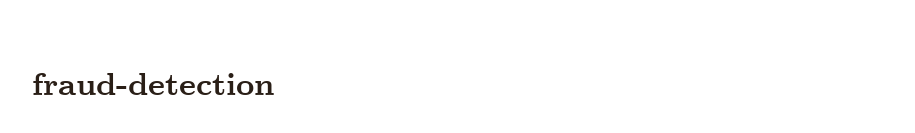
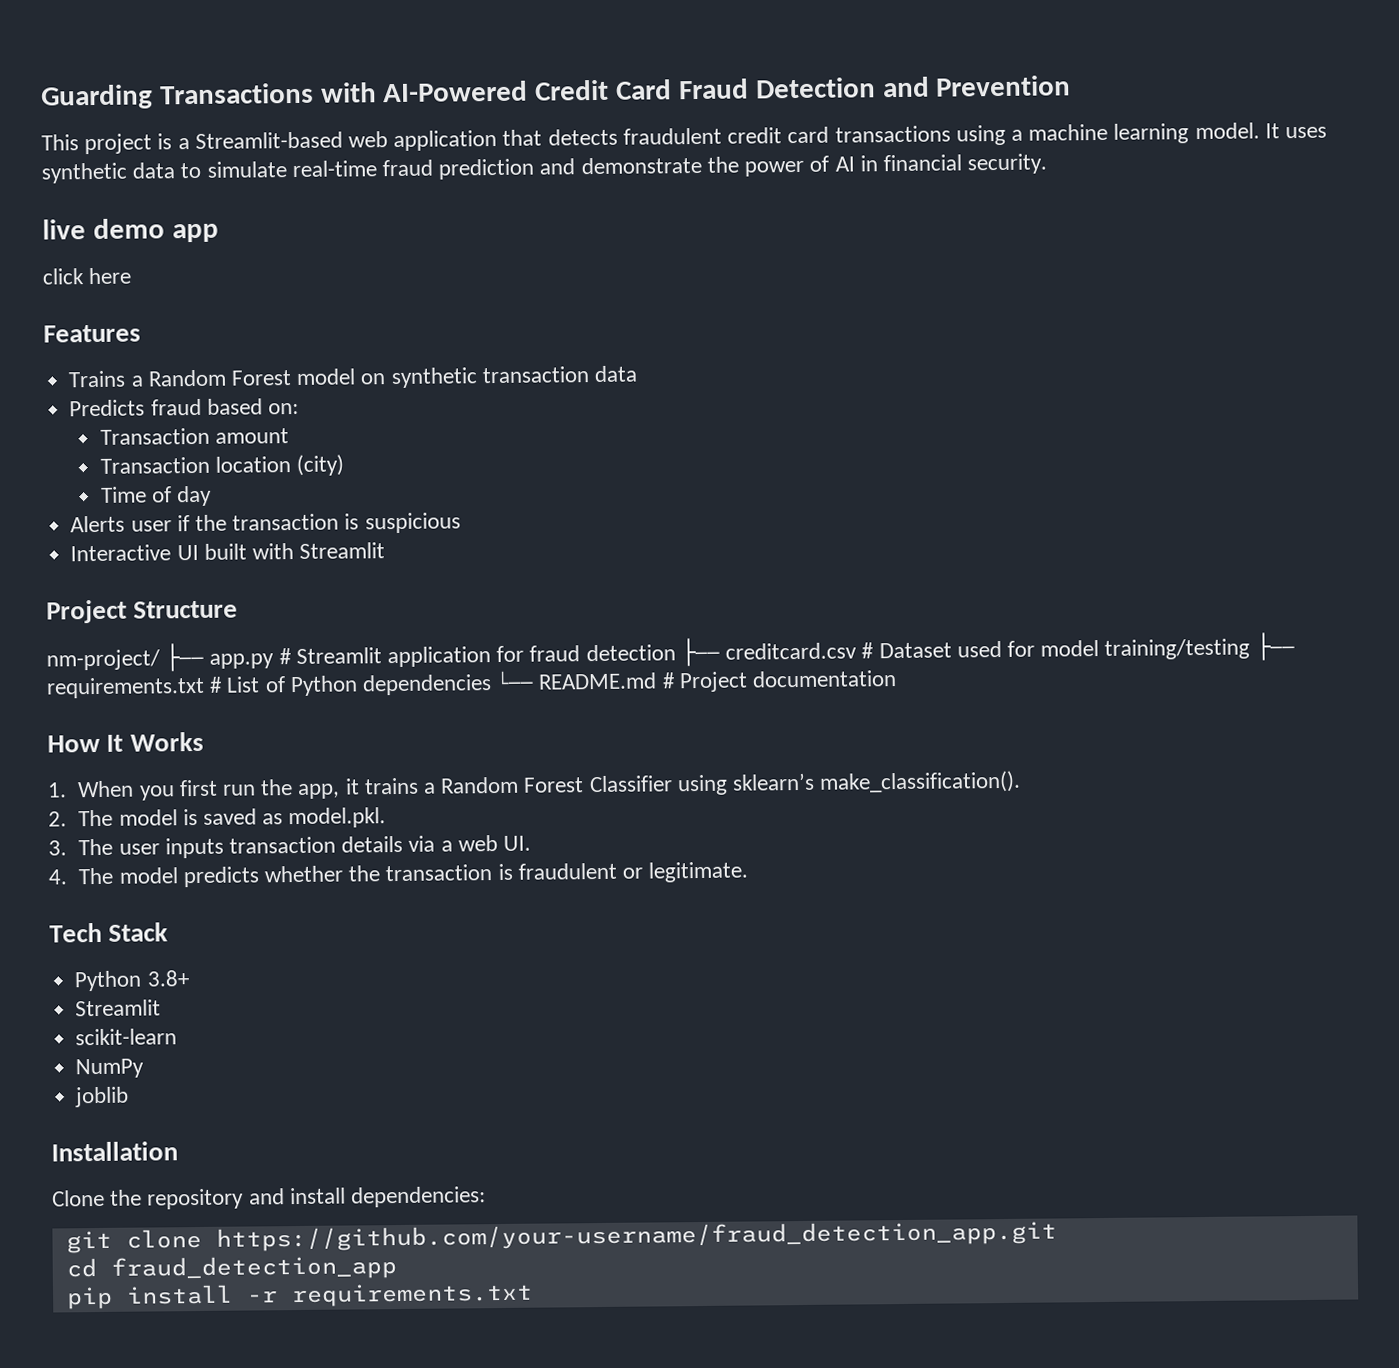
- fraud-detection
+ Guarding Transactions with AI-Powered Credit Card Fraud Detection and Prevention
+ This project is a Streamlit-based web application that detects fraudulent credit card transactions using a machine learning model. It uses synthetic data to simulate real-time fraud prediction and demonstrate the power of AI in financial security.
+ live demo app
+ click here
+ Features
+ Trains a Random Forest model on synthetic transaction data
+ Predicts fraud based on:
+ Transaction amount
+ Transaction location (city)
+ Time of day
+ Alerts user if the transaction is suspicious
+ Interactive UI built with Streamlit
+ Project Structure
+ nm-project/ ├── app.py # Streamlit application for fraud detection ├── creditcard.csv # Dataset used for model training/testing ├── requirements.txt # List of Python dependencies └── README.md # Project documentation
+ How It Works
+ 1. When you first run the app, it trains a Random Forest Classifier using sklearn’s make_classification().
+ 2. The model is saved as model.pkl.
+ 3. The user inputs transaction details via a web UI.
+ 4. The model predicts whether the transaction is fraudulent or legitimate.
+ Tech Stack
+ Python 3.8+
+ Streamlit
+ scikit-learn
+ NumPy
+ joblib
+ Installation
+ Clone the repository and install dependencies:
+ git clone https://github.com/your-username/fraud_detection_app.git
+ cd fraud_detection_app
+ pip install -r requirements.txt

